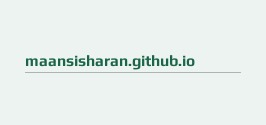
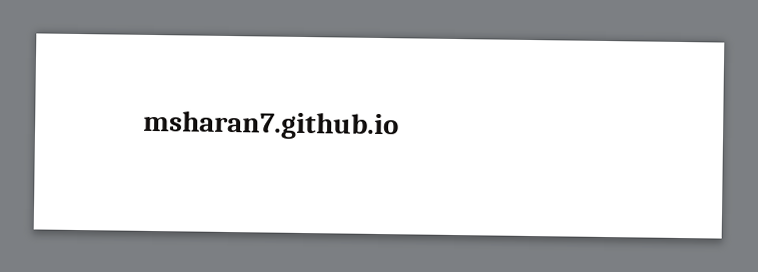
- maansisharan.github.io
+ msharan7.github.io

